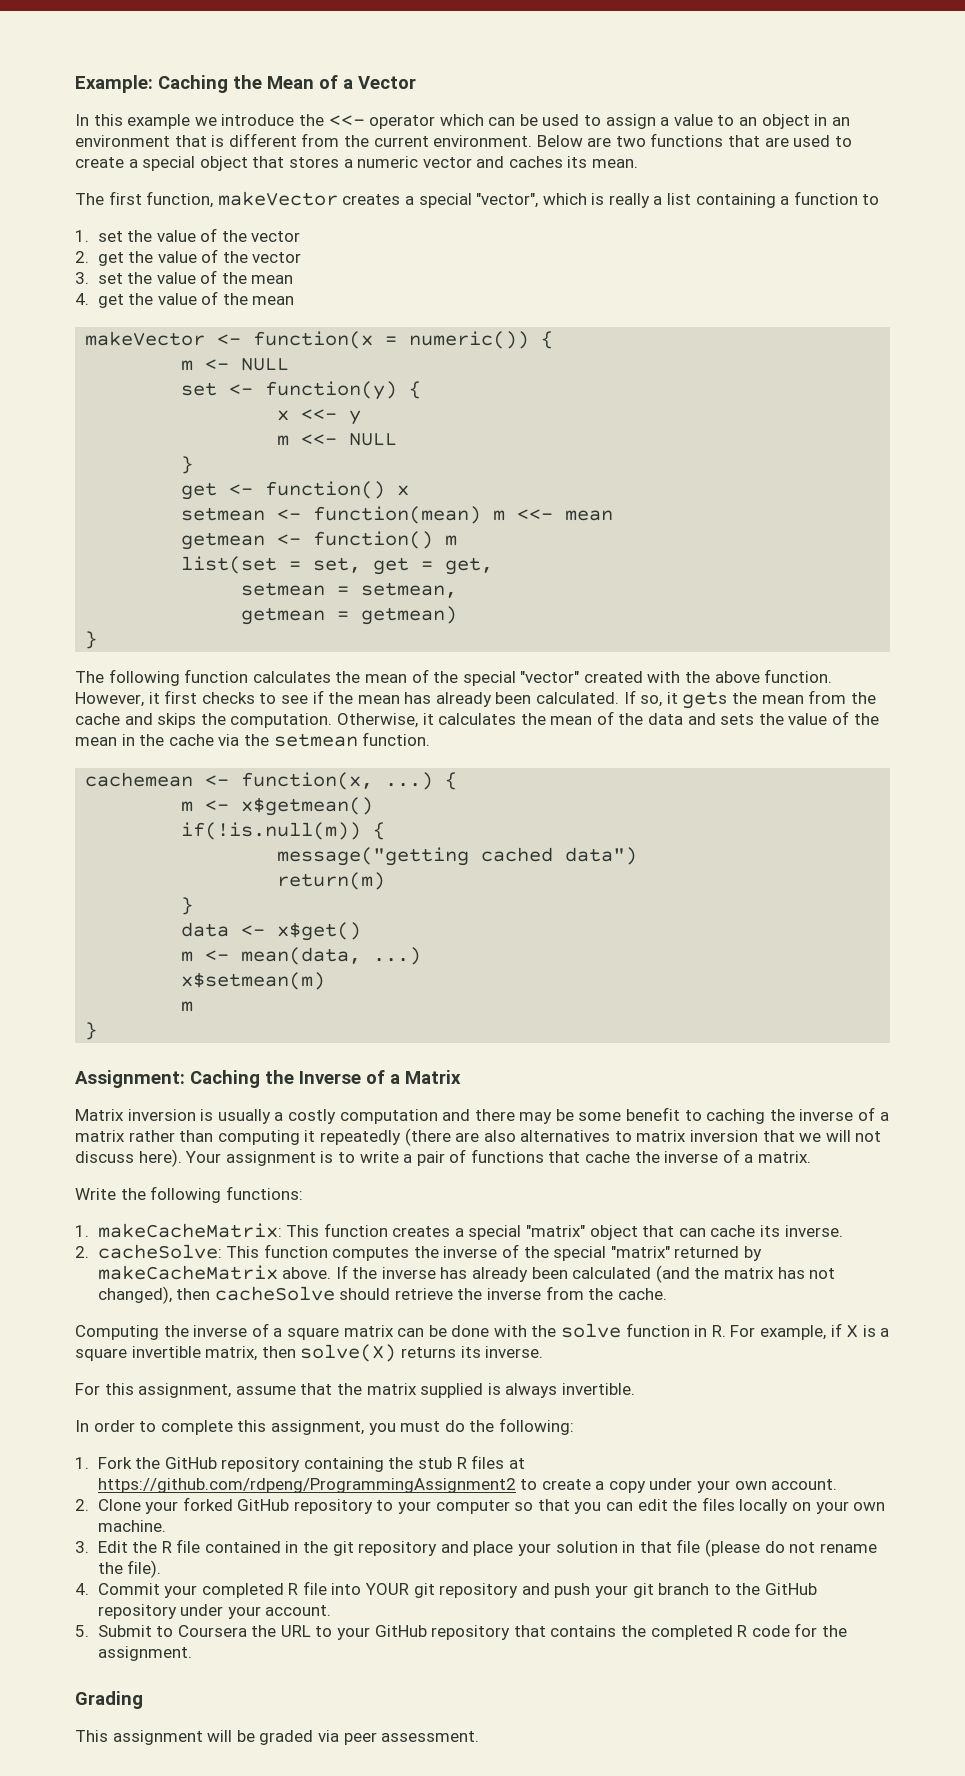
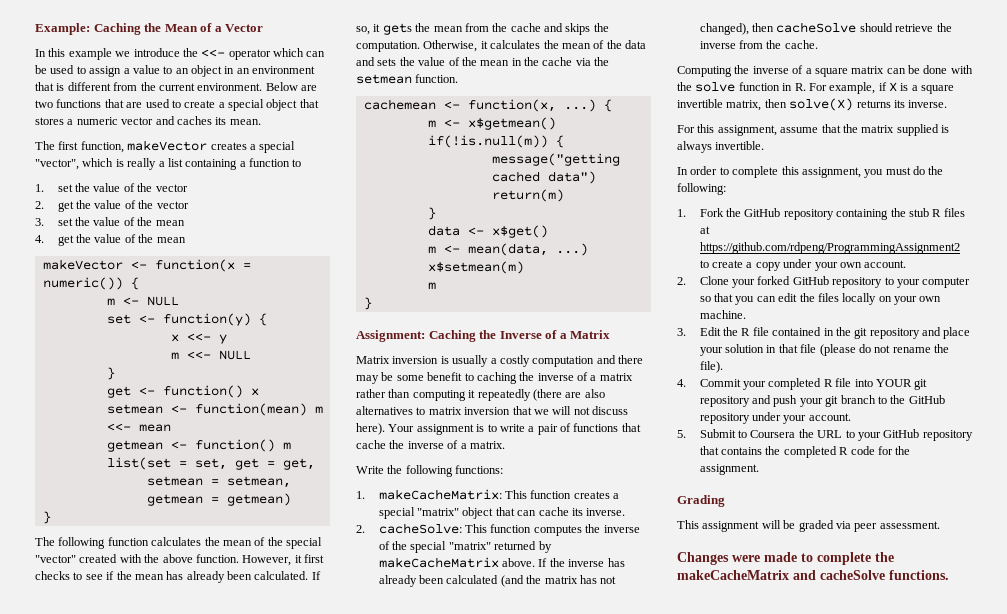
+ Changes were made to complete the makeCacheMatrix and cacheSolve functions.

